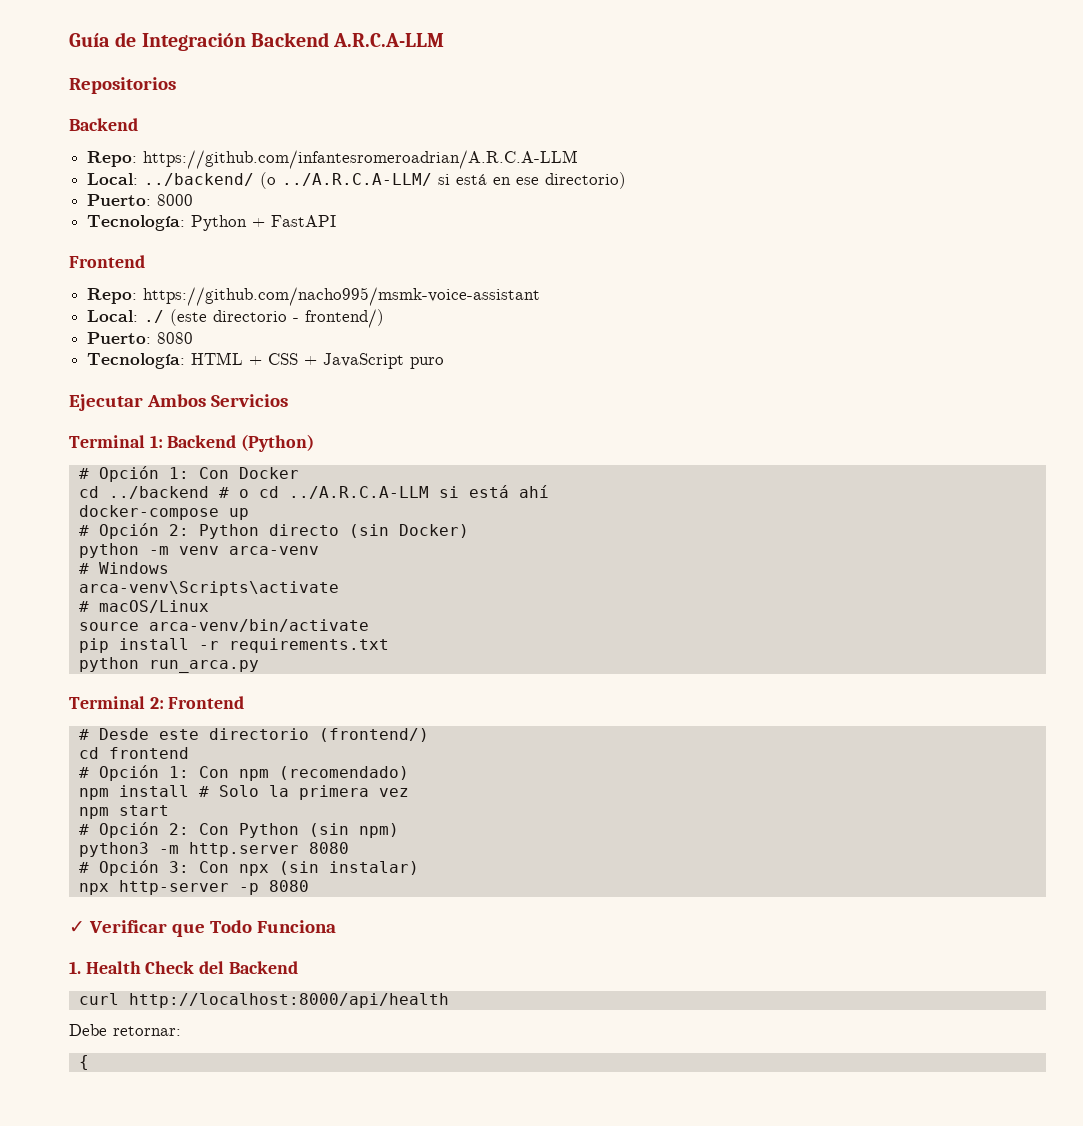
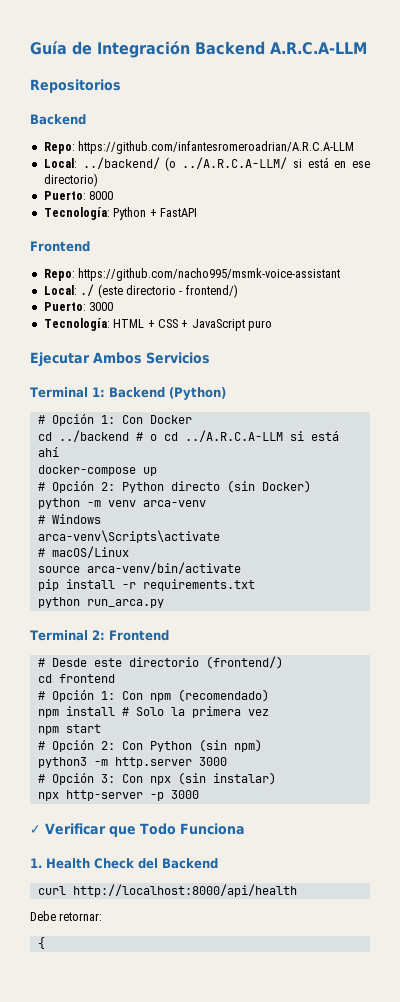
- Puerto: 8080
+ Puerto: 3000
- python3 -m http.server 8080
+ python3 -m http.server 3000
- npx http-server -p 8080
+ npx http-server -p 3000

